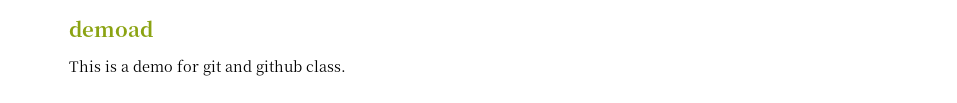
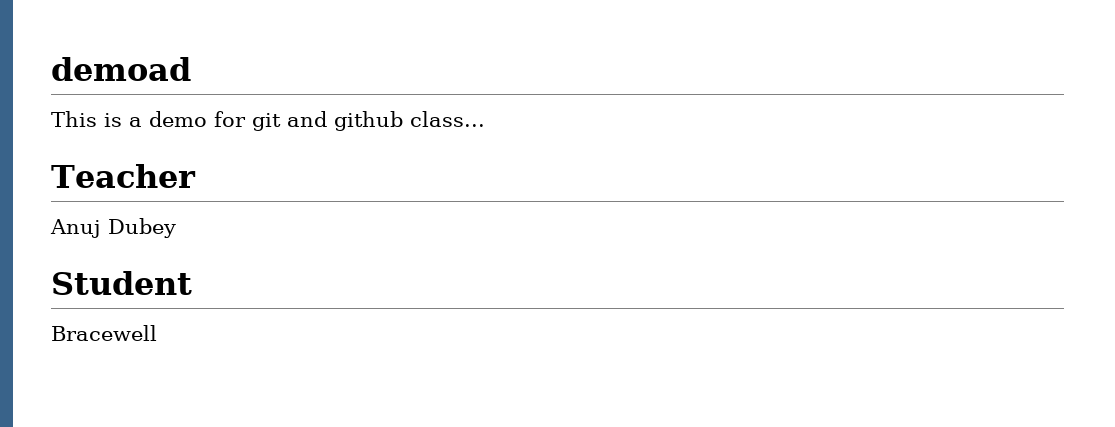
- This is a demo for git and github class.
+ This is a demo for git and github class...
+ Teacher
+ Anuj Dubey
+ Student
+ Bracewell

